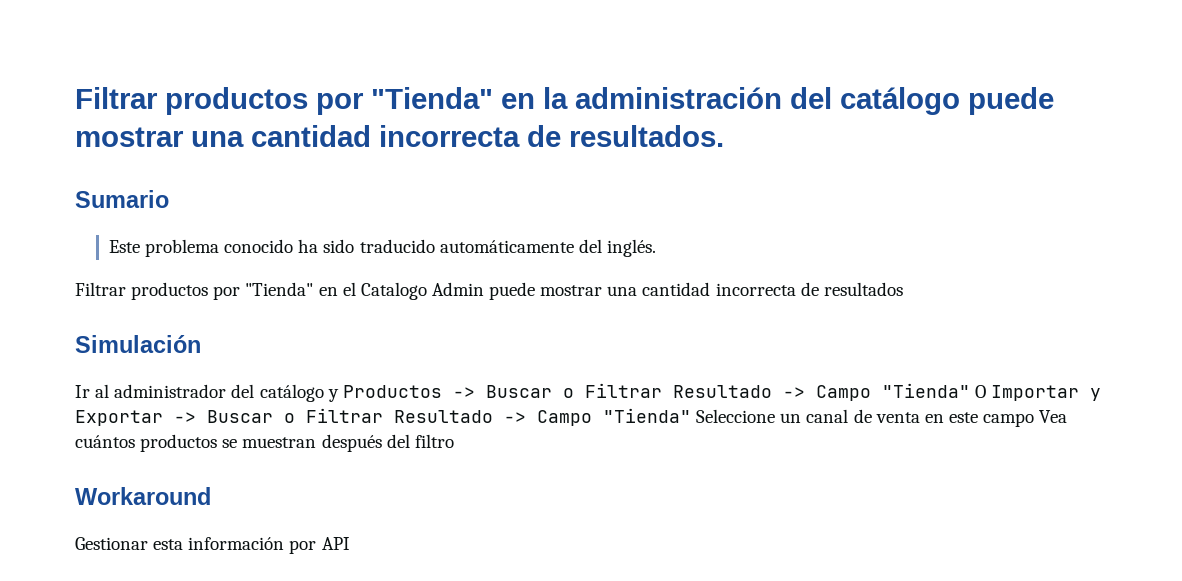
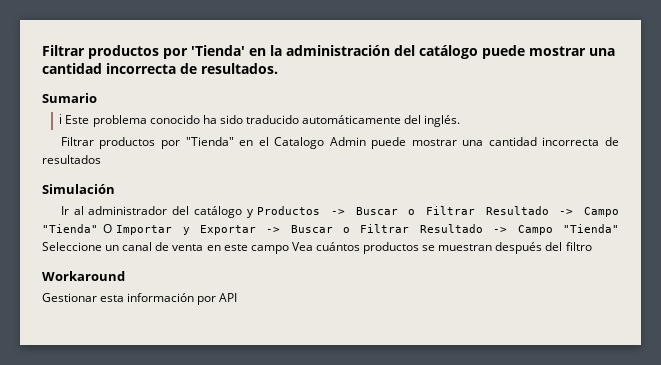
- Filtrar productos por "Tienda" en la administración del catálogo puede mostrar una cantidad incorrecta de resultados.
+ Filtrar productos por 'Tienda' en la administración del catálogo puede mostrar una cantidad incorrecta de resultados.
- Este problema conocido ha sido traducido automáticamente del inglés.
+ ℹ Este problema conocido ha sido traducido automáticamente del inglés.

